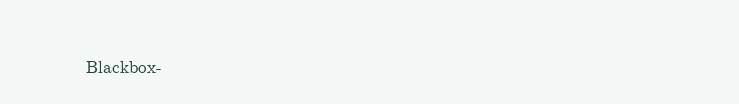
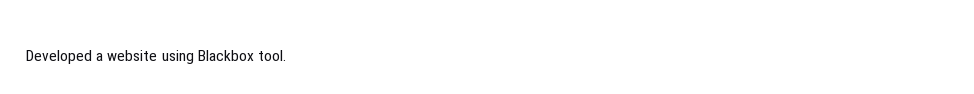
- Blackbox-
+ Developed a website using Blackbox tool.

